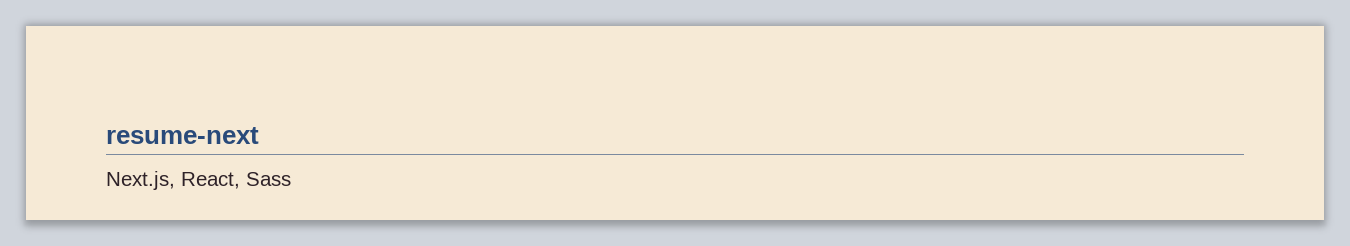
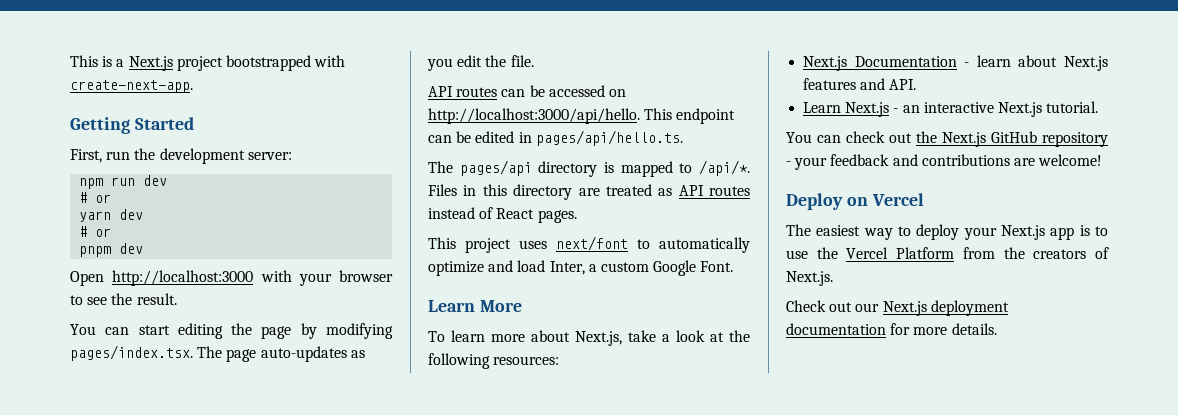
- resume-next
- Next.js, React, Sass
+ This is a Next.js project bootstrapped with create-next-app.
+ Getting Started
+ First, run the development server:
+ npm run dev
+ # or
+ yarn dev
+ # or
+ pnpm dev
+ Open http://localhost:3000 with your browser to see the result.
+ You can start editing the page by modifying pages/index.tsx. The page auto-updates as you edit the file.
+ API routes can be accessed on http://localhost:3000/api/hello. This endpoint can be edited in pages/api/hello.ts.
+ The pages/api directory is mapped to /api/*. Files in this directory are treated as API routes instead of React pages.
+ This project uses next/font to automatically optimize and load Inter, a custom Google Font.
+ Learn More
+ To learn more about Next.js, take a look at the following resources:
+ Next.js Documentation - learn about Next.js features and API.
+ Learn Next.js - an interactive Next.js tutorial.
+ You can check out the Next.js GitHub repository - your feedback and contributions are welcome!
+ Deploy on Vercel
+ The easiest way to deploy your Next.js app is to use the Vercel Platform from the creators of Next.js.
+ Check out our Next.js deployment documentation for more details.

